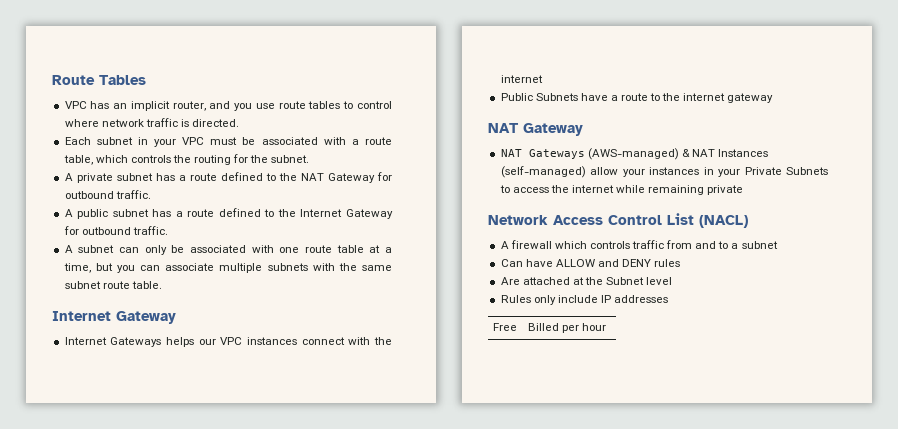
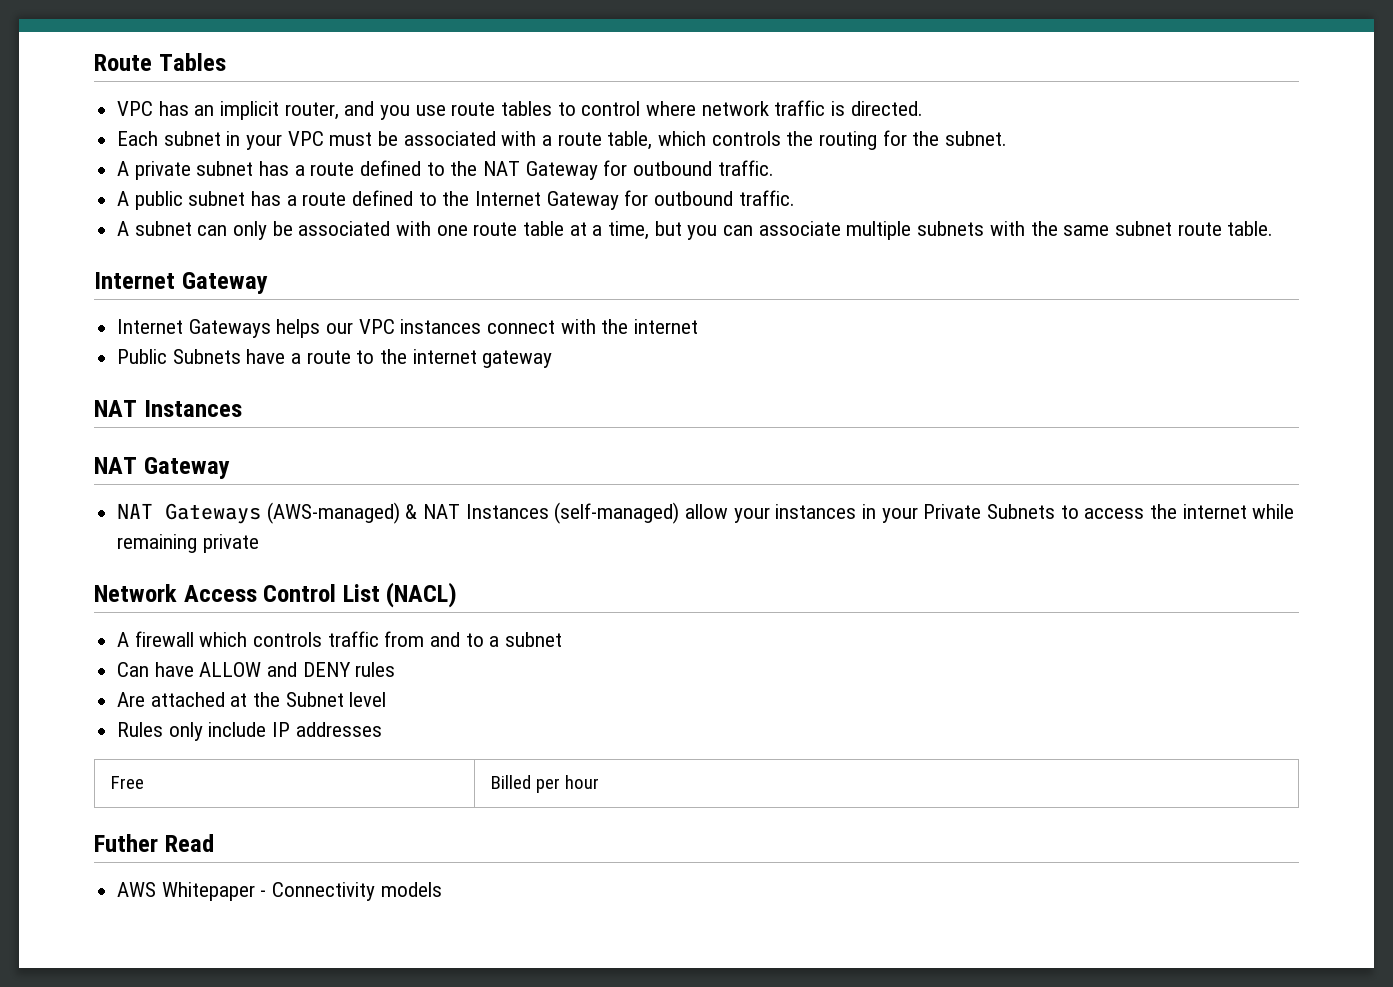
  Public Subnets have a route to the internet gateway
+ NAT Instances
+ Futher Read
+ AWS Whitepaper - Connectivity models

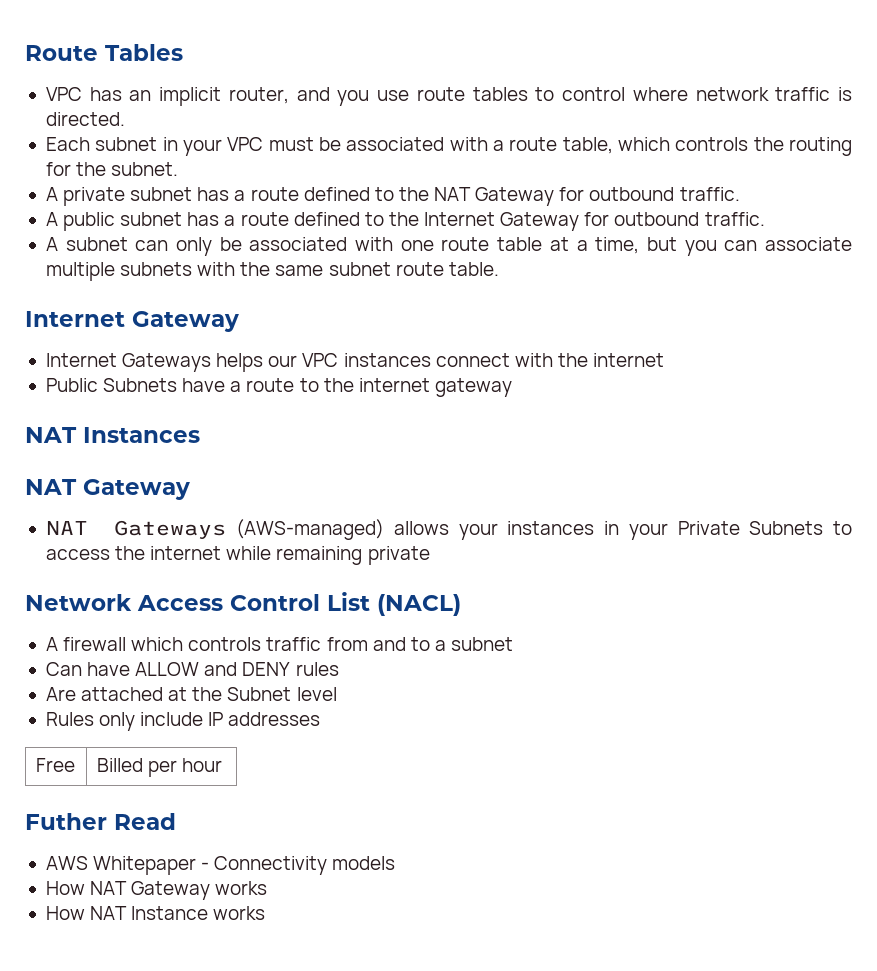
- NAT Gateways (AWS-managed) & NAT Instances (self-managed) allow your instances in your Private Subnets to access the internet while remaining private
+ NAT Gateways (AWS-managed) allows your instances in your Private Subnets to access the internet while remaining private
+ How NAT Gateway works
+ How NAT Instance works

